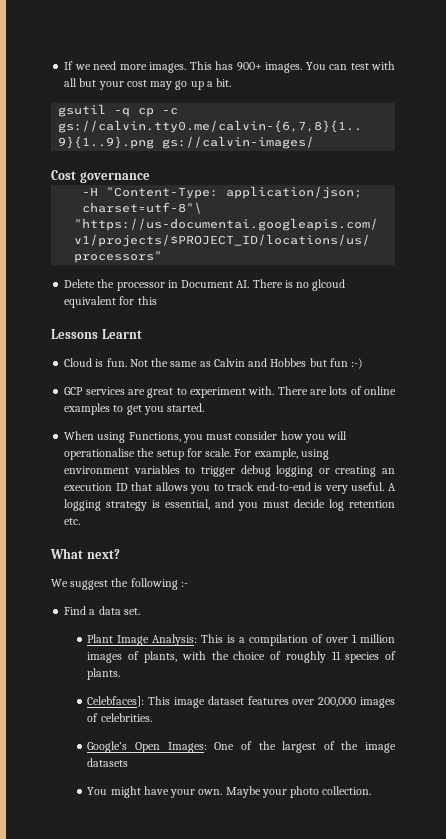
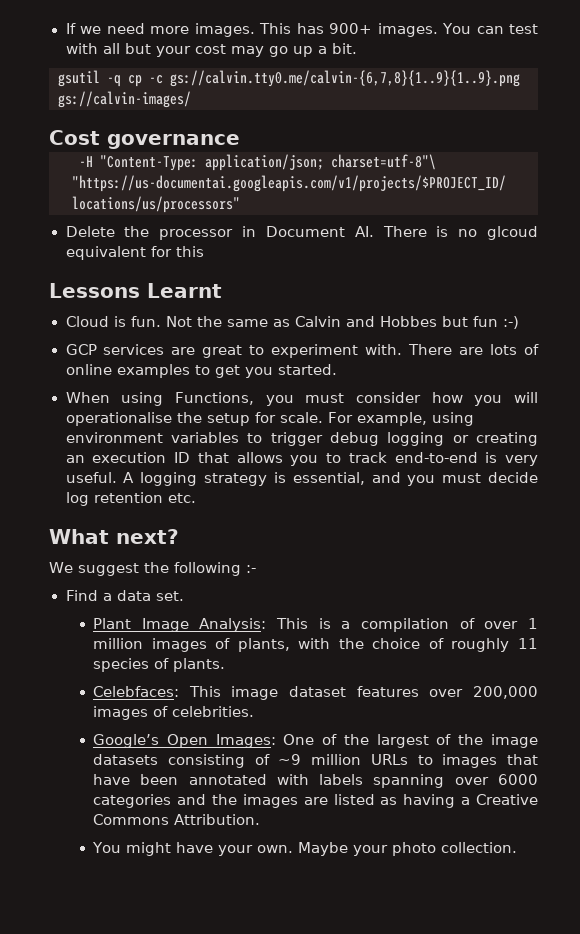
- Celebfaces]: This image dataset features over 200,000 images of celebrities.
+ Celebfaces: This image dataset features over 200,000 images of celebrities.
- Google’s Open Images: One of the largest of the image datasets
+ Google’s Open Images: One of the largest of the image datasets consisting of ~9 million URLs to images that have been annotated with labels spanning over 6000 categories and the images are listed as having a Creative Commons Attribution.

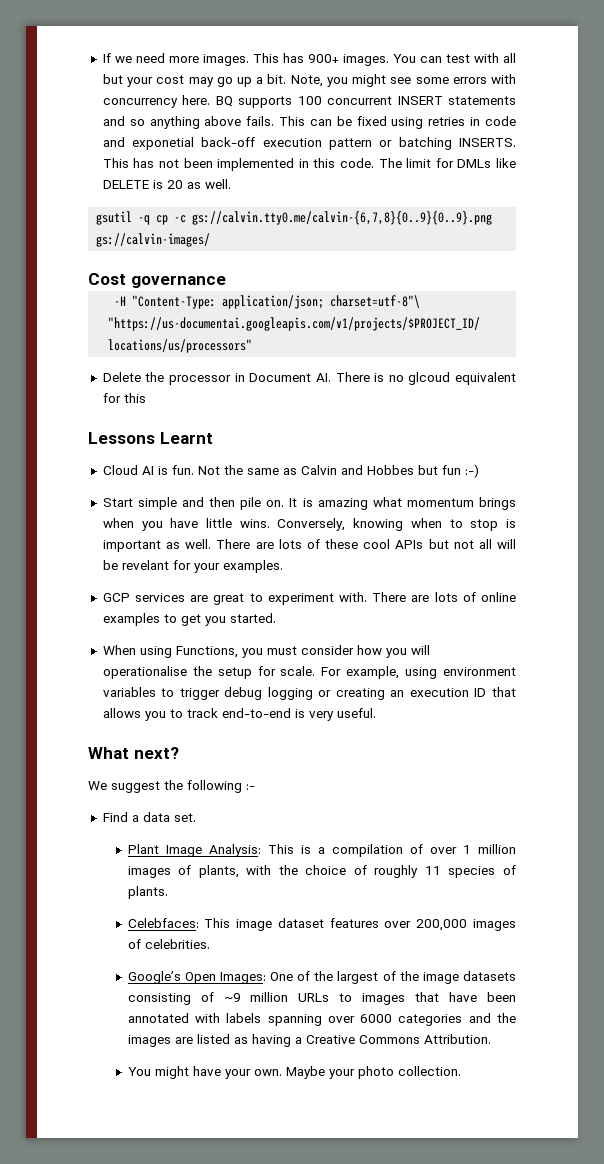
+ Note, you might see some errors with concurrency here. BQ supports 100 concurrent INSERT statements and so anything above fails. This can be fixed using retries in code and exponetial back-off execution pattern or batching INSERTS. This has not been implemented in this code. The limit for DMLs like DELETE is 20 as well.
- gsutil -q cp -c gs://calvin.tty0.me/calvin-{6,7,8}{1..9}{1..9}.png gs://calvin-images/
+ gsutil -q cp -c gs://calvin.tty0.me/calvin-{6,7,8}{0..9}{0..9}.png gs://calvin-images/
- Cloud is fun.
+ Cloud AI is fun.
+ Start simple and then pile on. It is amazing what momentum brings when you have little wins. Conversely, knowing when to stop is important as well. There are lots of these cool APIs but not all will be revelant for your examples.
- A logging strategy is essential, and you must decide log retention etc.

